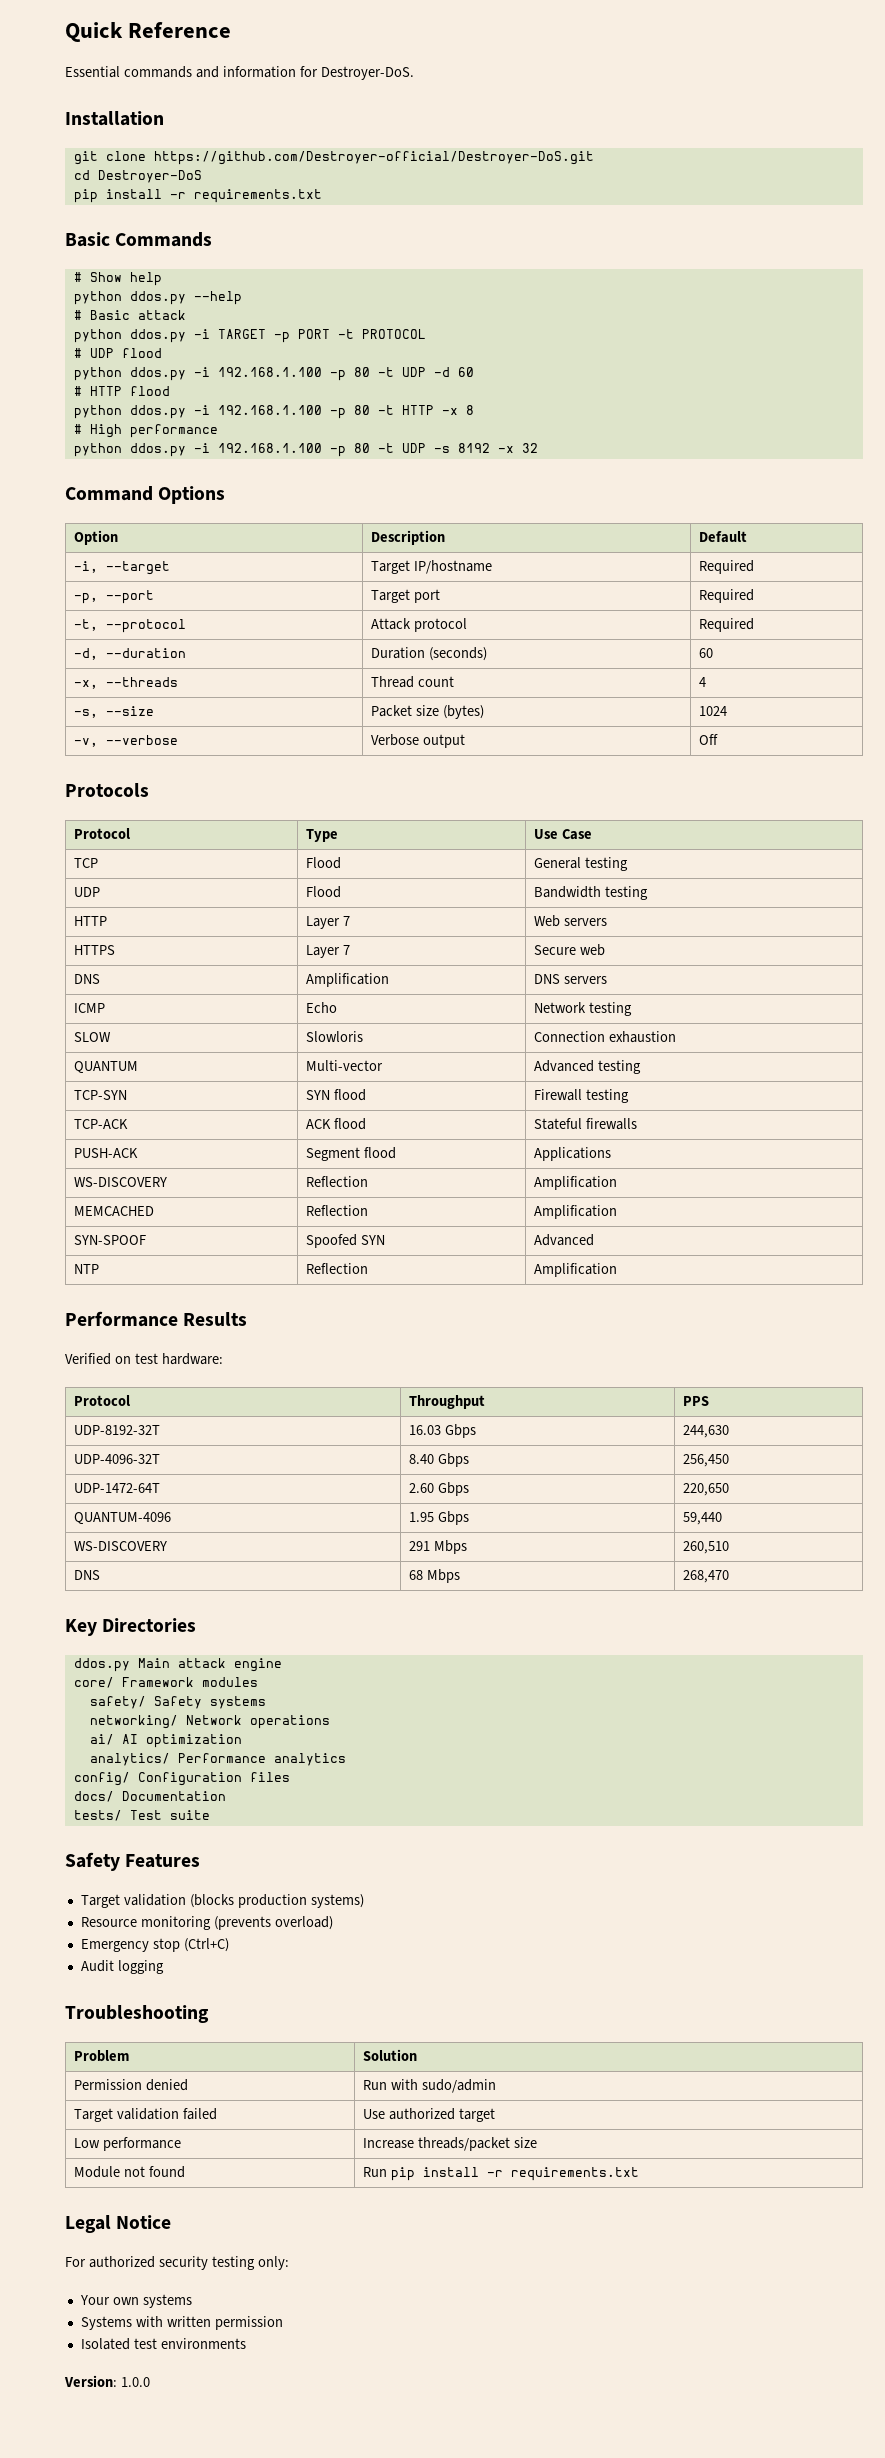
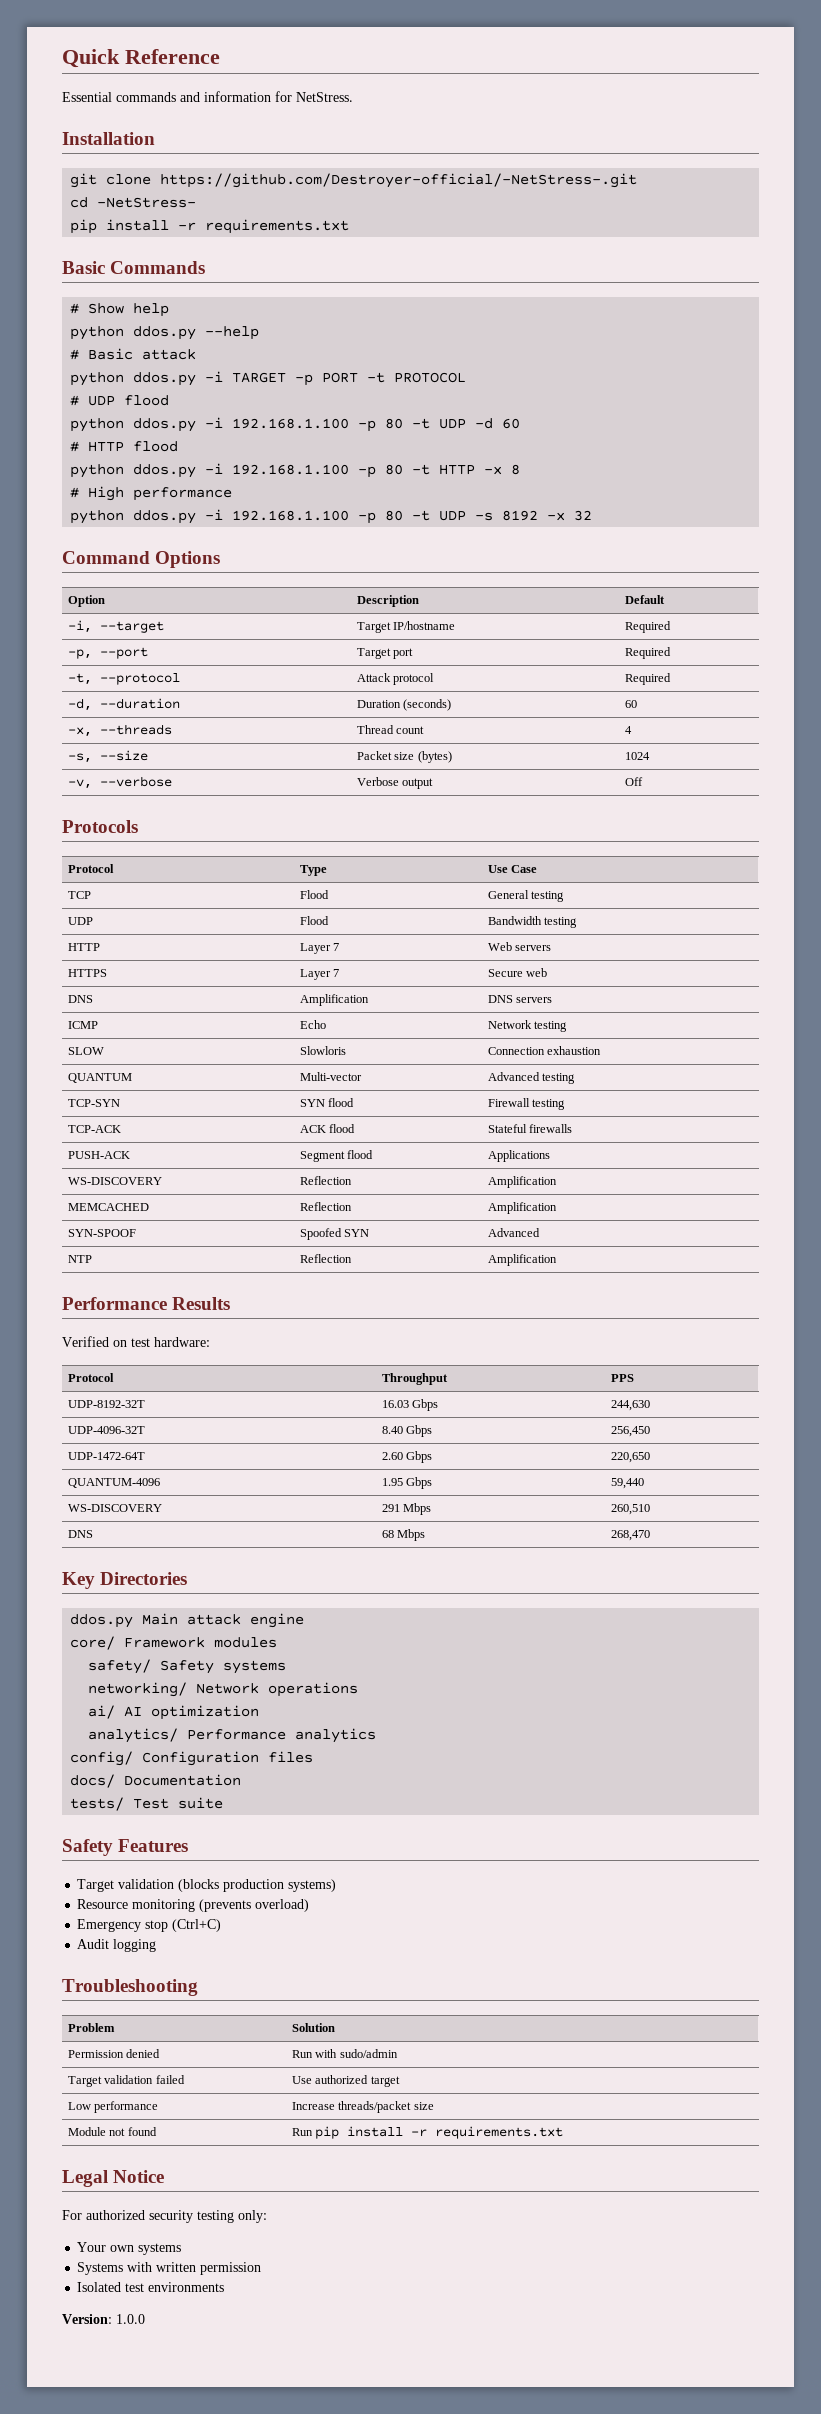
- Essential commands and information for Destroyer-DoS.
+ Essential commands and information for NetStress.
- git clone https://github.com/Destroyer-official/Destroyer-DoS.git
+ git clone https://github.com/Destroyer-official/-NetStress-.git
- cd Destroyer-DoS
+ cd -NetStress-

